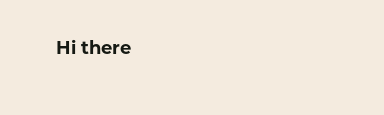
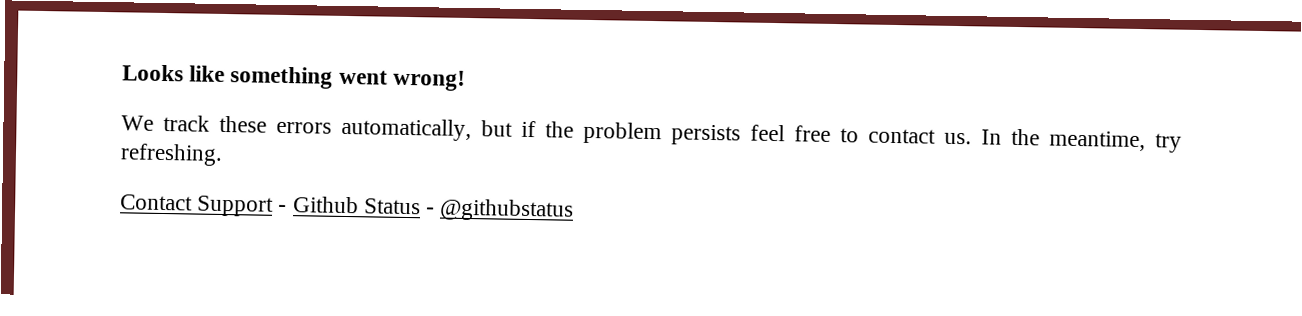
- Hi there
+ Looks like something went wrong!
+ We track these errors automatically, but if the problem persists feel free to contact us. In the meantime, try refreshing.
+ Contact Support - Github Status - @githubstatus

